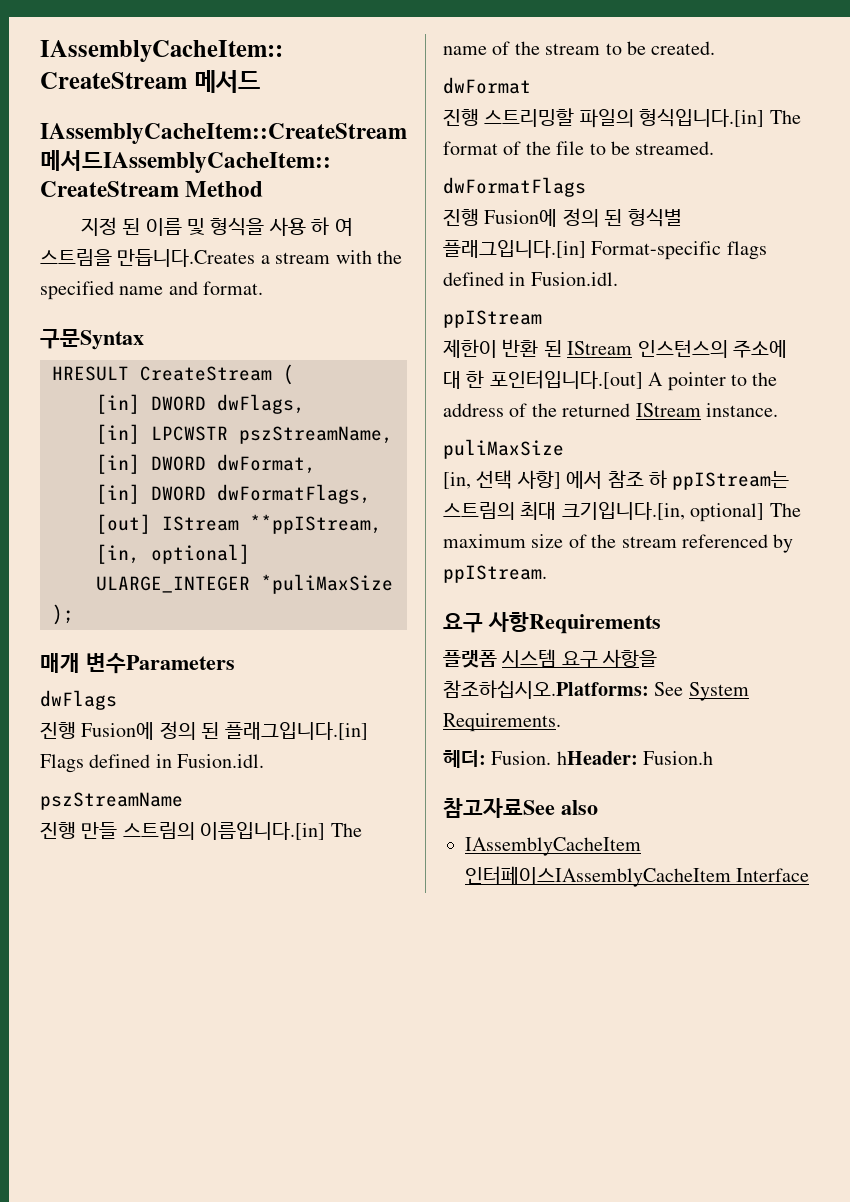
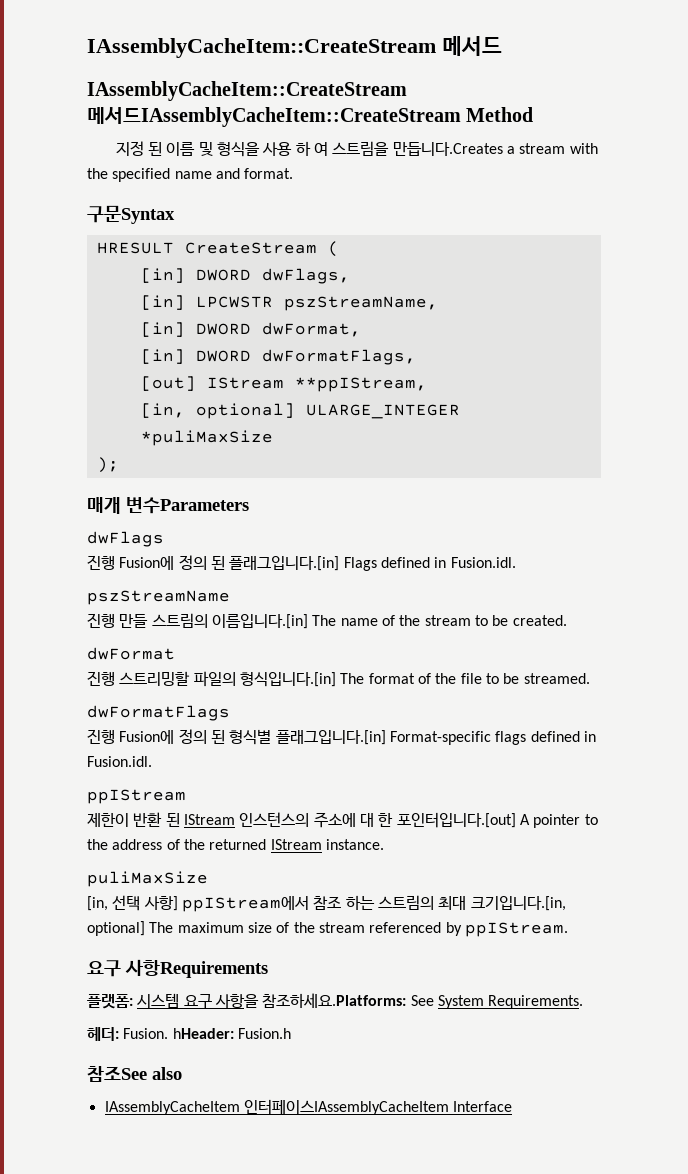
- [in, 선택 사항] 에서 참조 하 ppIStream는 스트림의 최대 크기입니다.[in, optional] The maximum size of the stream referenced by ppIStream.
+ [in, 선택 사항] ppIStream에서 참조 하는 스트림의 최대 크기입니다.[in, optional] The maximum size of the stream referenced by ppIStream.
- 플랫폼 시스템 요구 사항을 참조하십시오.Platforms: See System Requirements.
+ 플랫폼: 시스템 요구 사항을 참조하세요.Platforms: See System Requirements.
- 참고자료See also
+ 참조See also

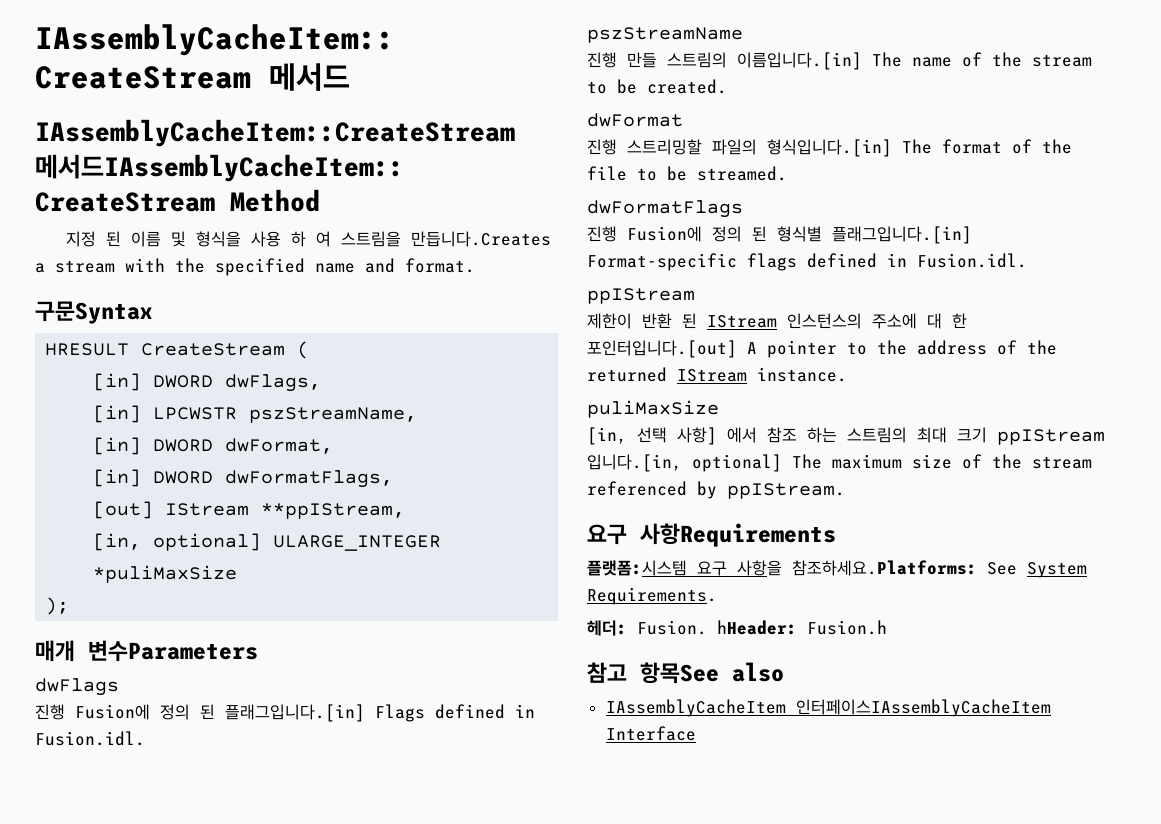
- [in, 선택 사항] ppIStream에서 참조 하는 스트림의 최대 크기입니다.[in, optional] The maximum size of the stream referenced by ppIStream.
+ [in, 선택 사항] 에서 참조 하는 스트림의 최대 크기 ppIStream 입니다.[in, optional] The maximum size of the stream referenced by ppIStream.
- 플랫폼: 시스템 요구 사항을 참조하세요.Platforms: See System Requirements.
+ 플랫폼:시스템 요구 사항을 참조하세요.Platforms: See System Requirements.
- 참조See also
+ 참고 항목See also

